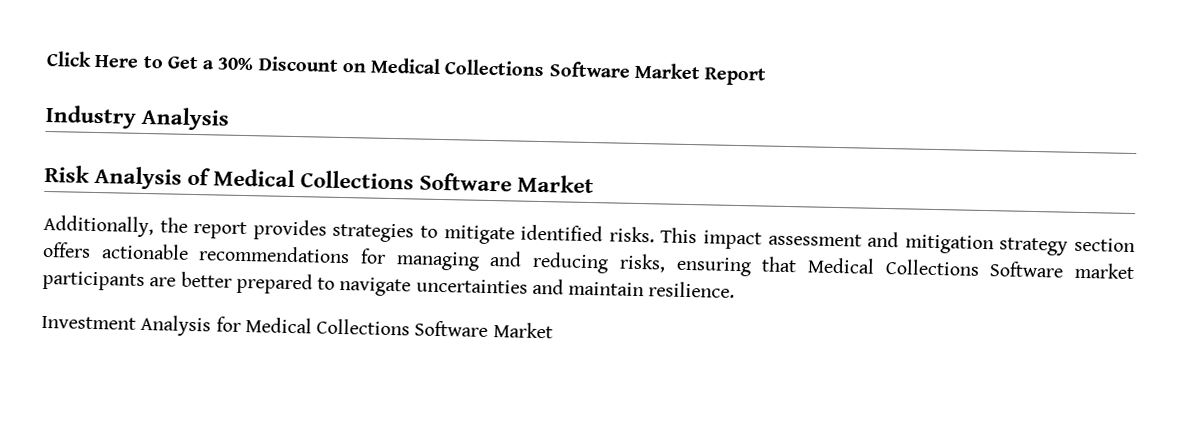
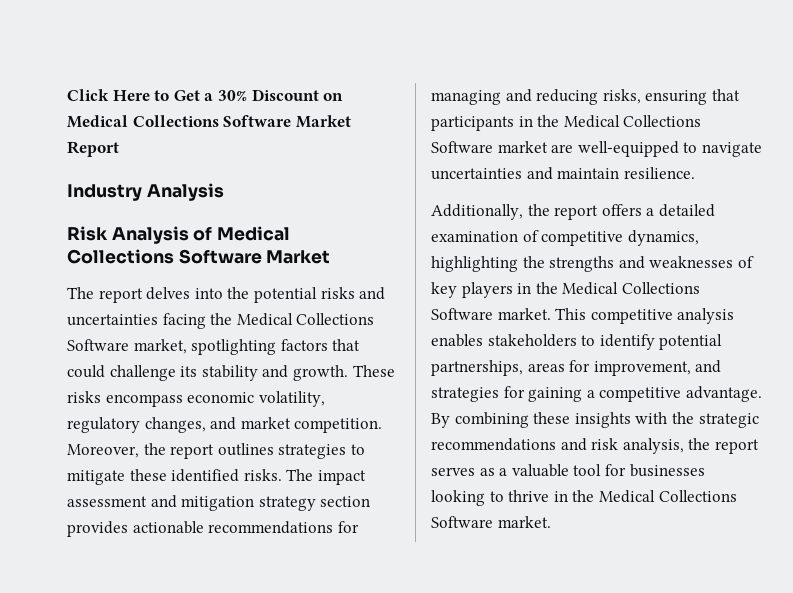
- Additionally, the report provides strategies to mitigate identified risks.
+ The report delves into the potential risks and uncertainties facing the Medical Collections Software market, spotlighting factors that could challenge its stability and growth. These risks encompass economic volatility, regulatory changes, and market competition. Moreover, the report outlines strategies to mitigate these identified risks.
- This impact assessment and mitigation strategy section offers actionable recommendations for managing and reducing risks, ensuring that Medical Collections Software market participants are better prepared to navigate uncertainties and maintain resilience.
+ The impact assessment and mitigation strategy section provides actionable recommendations for managing and reducing risks, ensuring that participants in the Medical Collections Software market are well-equipped to navigate uncertainties and maintain resilience.
- Investment Analysis for Medical Collections Software Market
+ Additionally, the report offers a detailed examination of competitive dynamics, highlighting the strengths and weaknesses of key players in the Medical Collections Software market. This competitive analysis enables stakeholders to identify potential partnerships, areas for improvement, and strategies for gaining a competitive advantage. By combining these insights with the strategic recommendations and risk analysis, the report serves as a valuable tool for businesses looking to thrive in the Medical Collections Software market.

